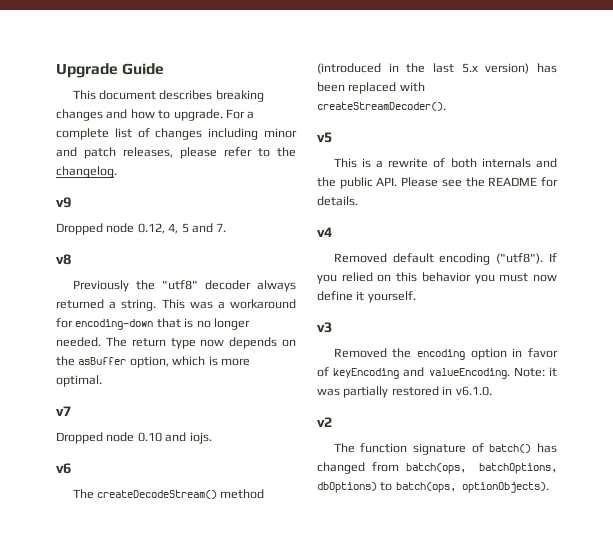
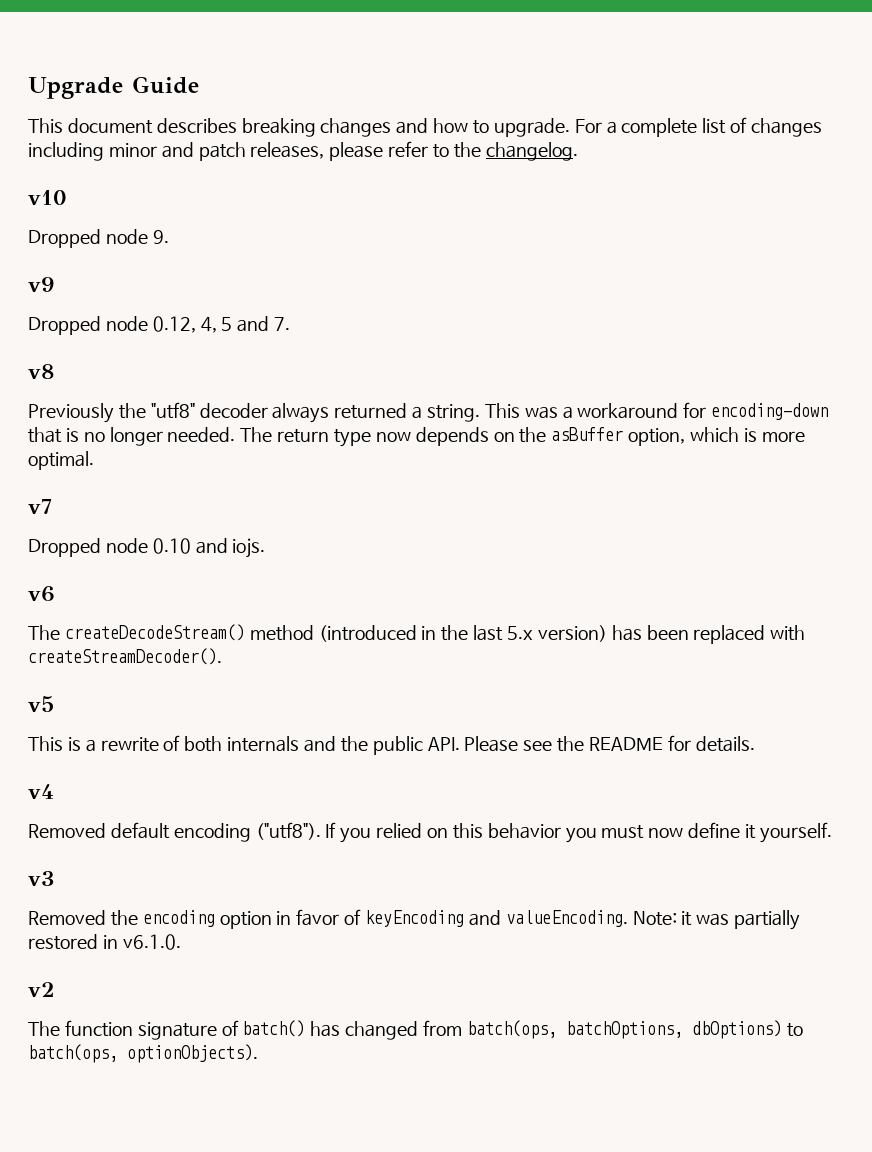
+ v10
+ Dropped node 9.

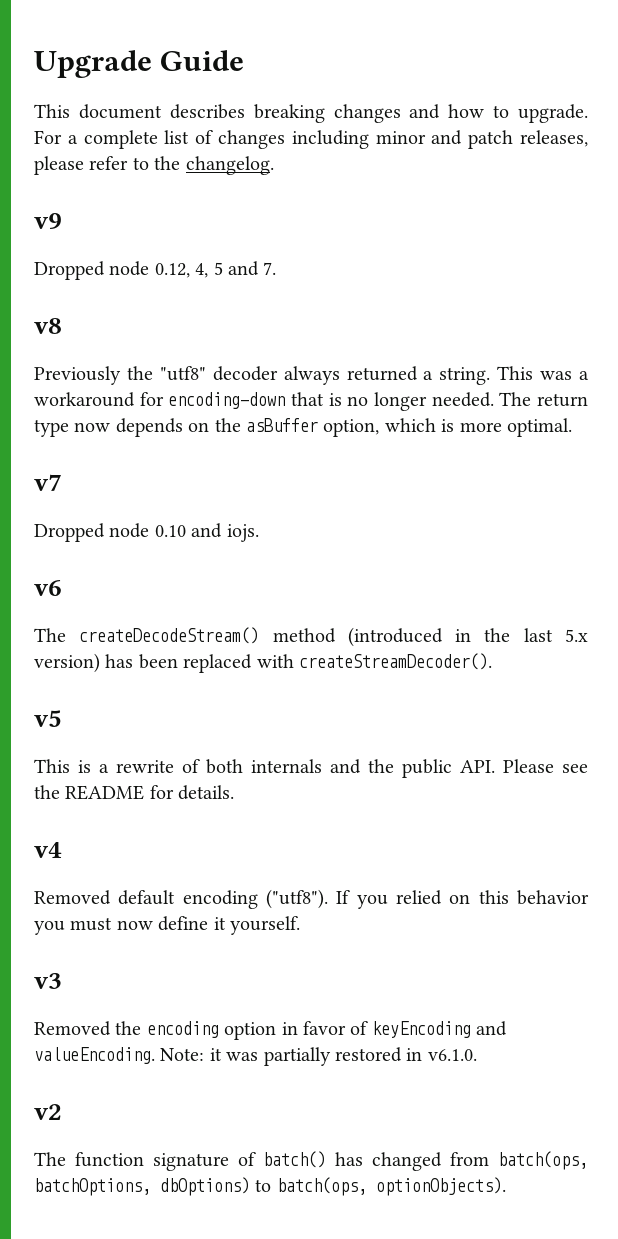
- v10
- Dropped node 9.

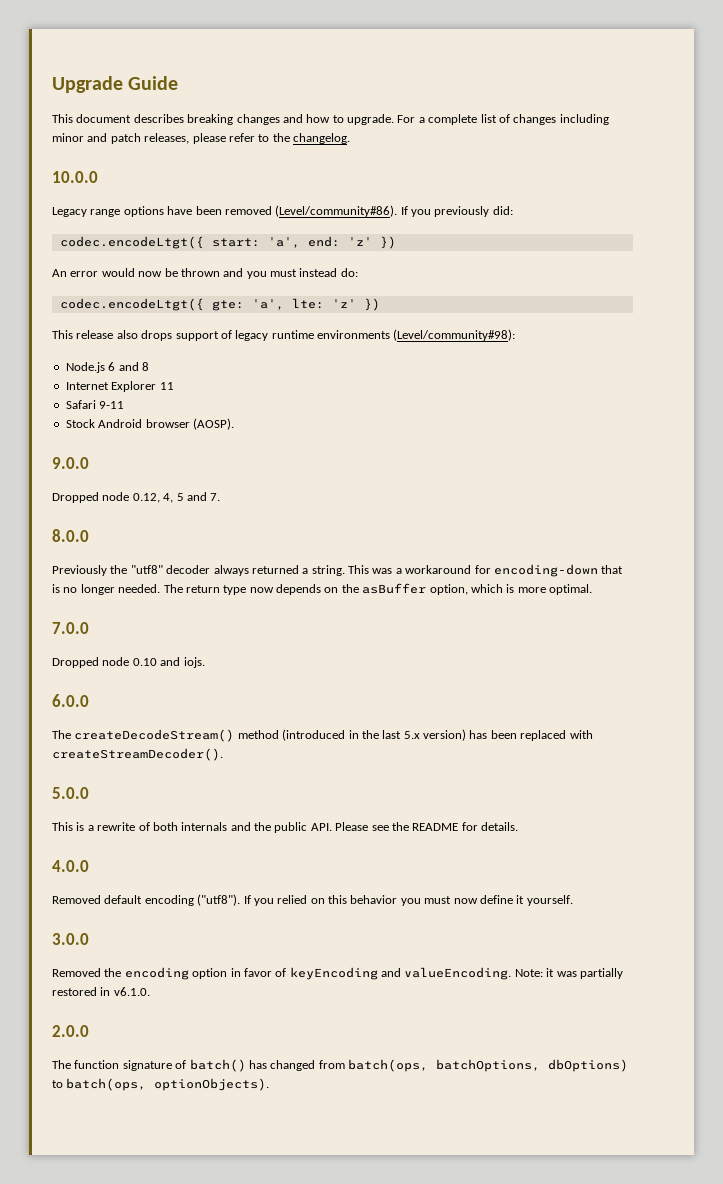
- v9
+ 10.0.0
+ Legacy range options have been removed (Level/community#86). If you previously did:
+ codec.encodeLtgt({ start: 'a', end: 'z' })
+ An error would now be thrown and you must instead do:
+ codec.encodeLtgt({ gte: 'a', lte: 'z' })
+ This release also drops support of legacy runtime environments (Level/community#98):
+ Node.js 6 and 8
+ Internet Explorer 11
+ Safari 9-11
+ Stock Android browser (AOSP).
+ 9.0.0
- v8
+ 8.0.0
- v7
+ 7.0.0
- v6
+ 6.0.0
- v5
+ 5.0.0
- v4
+ 4.0.0
- v3
+ 3.0.0
- v2
+ 2.0.0

